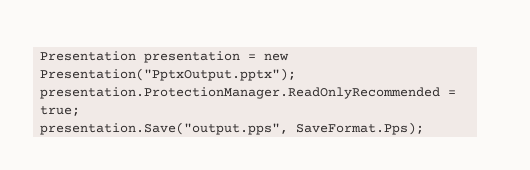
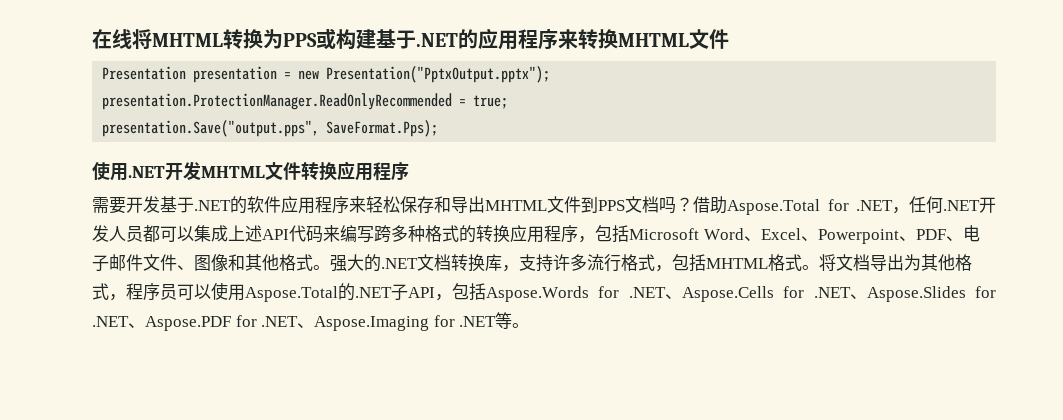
+ 在线将MHTML转换为PPS或构建基于.NET的应用程序来转换MHTML文件
+ 使用.NET开发MHTML文件转换应用程序
+ 需要开发基于.NET的软件应用程序来轻松保存和导出MHTML文件到PPS文档吗？借助Aspose.Total for .NET，任何.NET开发人员都可以集成上述API代码来编写跨多种格式的转换应用程序，包括Microsoft Word、Excel、Powerpoint、PDF、电子邮件文件、图像和其他格式。强大的.NET文档转换库，支持许多流行格式，包括MHTML格式。将文档导出为其他格式，程序员可以使用Aspose.Total的.NET子API，包括Aspose.Words for .NET、Aspose.Cells for .NET、Aspose.Slides for .NET、Aspose.PDF for .NET、Aspose.Imaging for .NET等。

